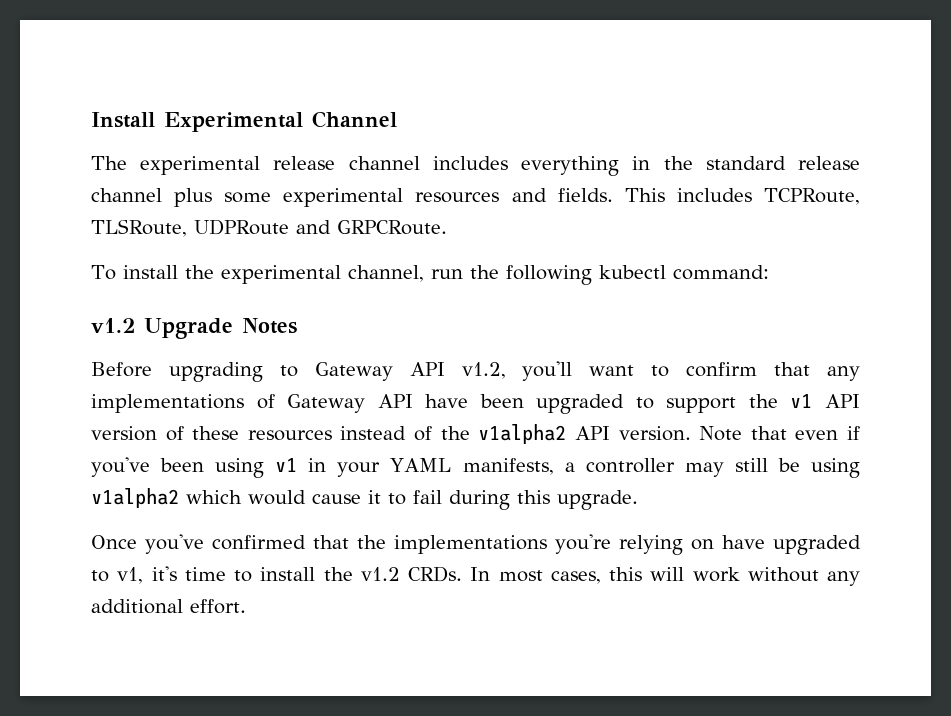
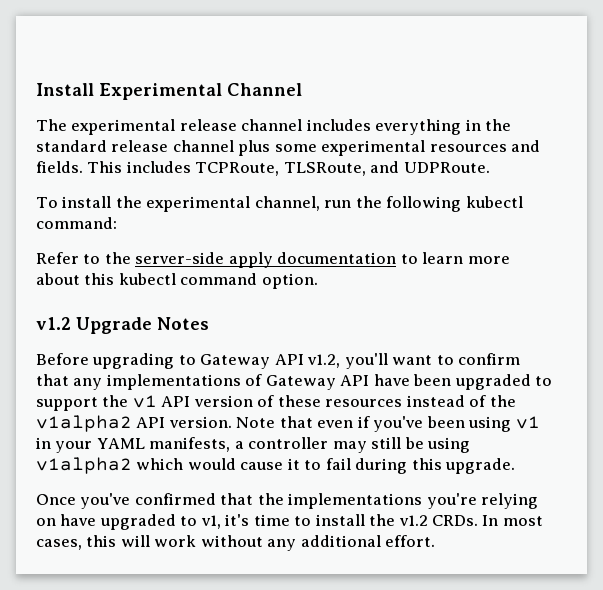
- This includes TCPRoute, TLSRoute, UDPRoute and GRPCRoute.
+ This includes TCPRoute, TLSRoute, and UDPRoute.
+ Refer to the server-side apply documentation to learn more about this kubectl command option.

